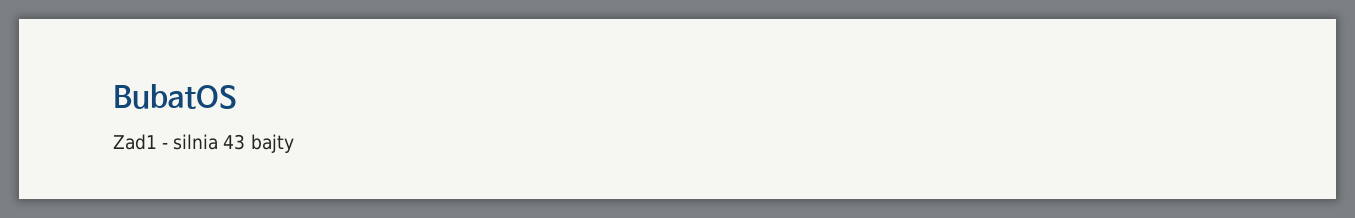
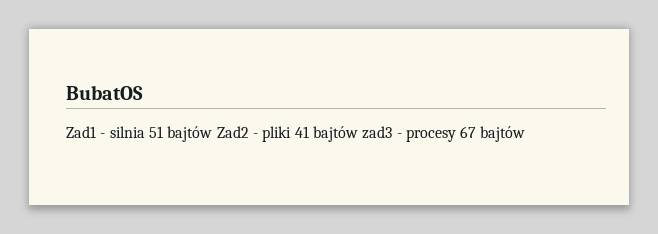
- Zad1 - silnia 43 bajty
+ Zad1 - silnia 51 bajtów Zad2 - pliki 41 bajtów zad3 - procesy 67 bajtów

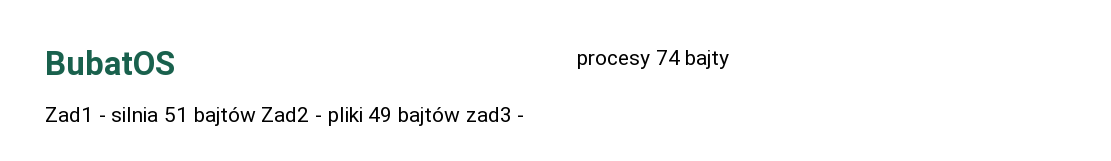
- Zad1 - silnia 51 bajtów Zad2 - pliki 41 bajtów zad3 - procesy 67 bajtów
+ Zad1 - silnia 51 bajtów Zad2 - pliki 49 bajtów zad3 - procesy 74 bajty

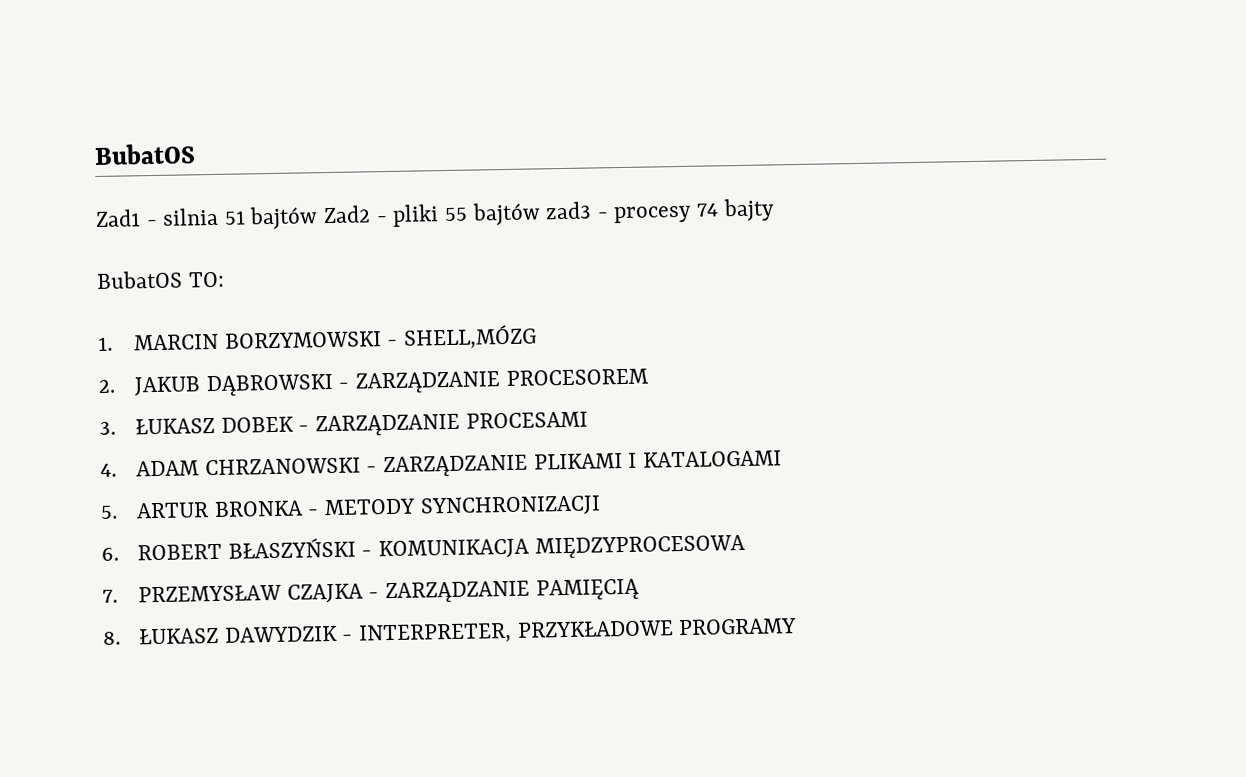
- Zad1 - silnia 51 bajtów Zad2 - pliki 49 bajtów zad3 - procesy 74 bajty
+ Zad1 - silnia 51 bajtów Zad2 - pliki 55 bajtów zad3 - procesy 74 bajty
+ BubatOS TO:
+ 1. MARCIN BORZYMOWSKI - SHELL,MÓZG
+ 2. JAKUB DĄBROWSKI - ZARZĄDZANIE PROCESOREM
+ 3. ŁUKASZ DOBEK - ZARZĄDZANIE PROCESAMI
+ 4. ADAM CHRZANOWSKI - ZARZĄDZANIE PLIKAMI I KATALOGAMI
+ 5. ARTUR BRONKA - METODY SYNCHRONIZACJI
+ 6. ROBERT BŁASZYŃSKI - KOMUNIKACJA MIĘDZYPROCESOWA
+ 7. PRZEMYSŁAW CZAJKA - ZARZĄDZANIE PAMIĘCIĄ
+ 8. ŁUKASZ DAWYDZIK - INTERPRETER, PRZYKŁADOWE PROGRAMY

